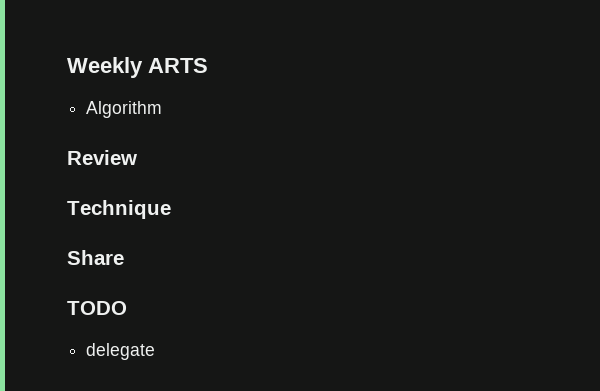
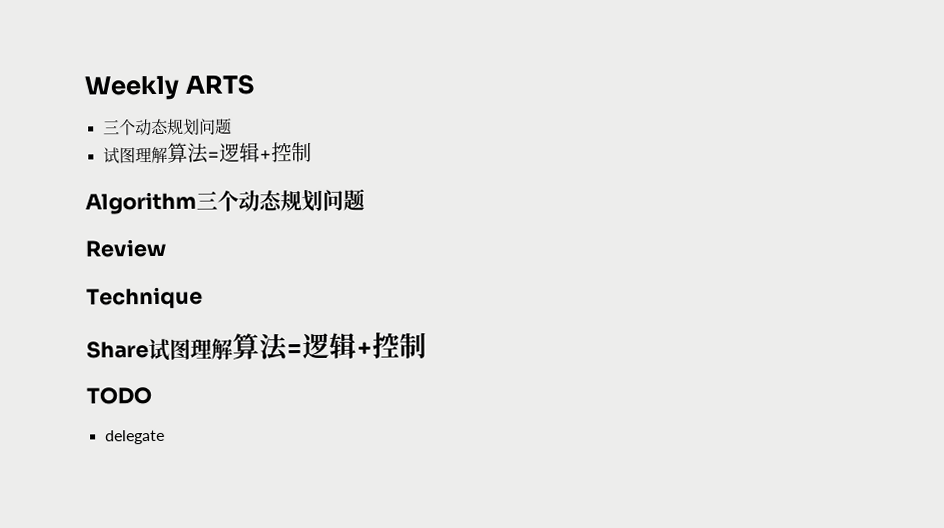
  Weekly ARTS
- Algorithm
+ 三个动态规划问题
+ 试图理解算法=逻辑+控制
+ Algorithm三个动态规划问题
  Review
  Technique
- Share
+ Share试图理解算法=逻辑+控制

